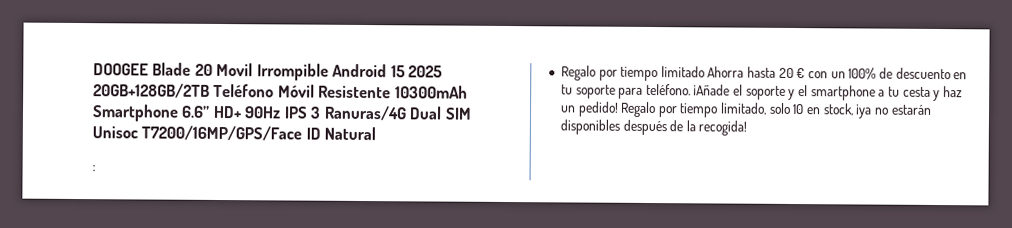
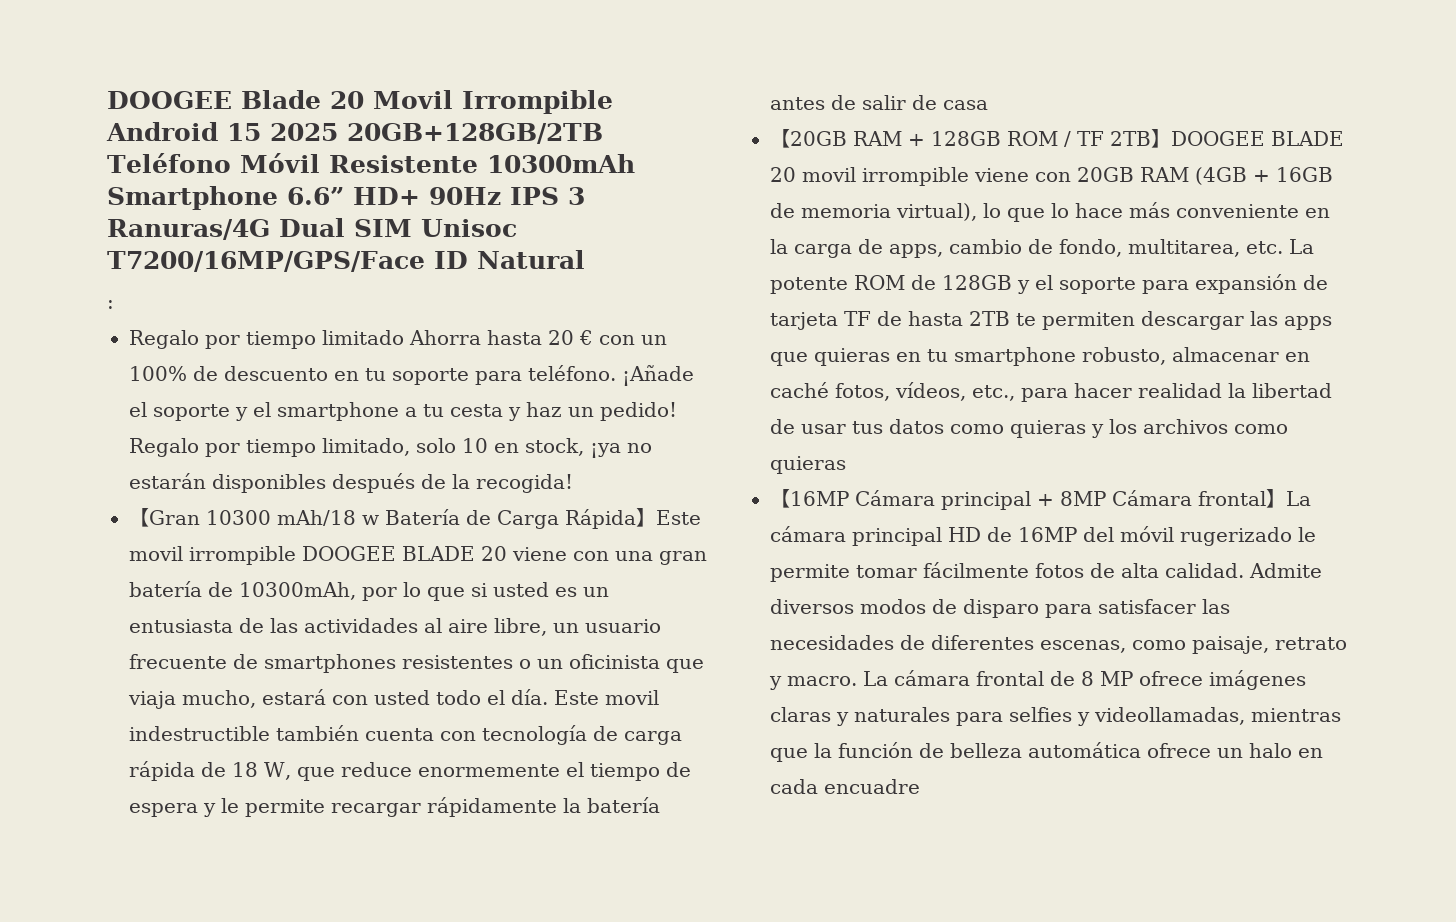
+ 【Gran 10300 mAh/18 w Batería de Carga Rápida】Este movil irrompible DOOGEE BLADE 20 viene con una gran batería de 10300mAh, por lo que si usted es un entusiasta de las actividades al aire libre, un usuario frecuente de smartphones resistentes o un oficinista que viaja mucho, estará con usted todo el día. Este movil indestructible también cuenta con tecnología de carga rápida de 18 W, que reduce enormemente el tiempo de espera y le permite recargar rápidamente la batería antes de salir de casa
+ 【20GB RAM + 128GB ROM / TF 2TB】DOOGEE BLADE 20 movil irrompible viene con 20GB RAM (4GB + 16GB de memoria virtual), lo que lo hace más conveniente en la carga de apps, cambio de fondo, multitarea, etc. La potente ROM de 128GB y el soporte para expansión de tarjeta TF de hasta 2TB te permiten descargar las apps que quieras en tu smartphone robusto, almacenar en caché fotos, vídeos, etc., para hacer realidad la libertad de usar tus datos como quieras y los archivos como quieras
+ 【16MP Cámara principal + 8MP Cámara frontal】La cámara principal HD de 16MP del móvil rugerizado le permite tomar fácilmente fotos de alta calidad. Admite diversos modos de disparo para satisfacer las necesidades de diferentes escenas, como paisaje, retrato y macro. La cámara frontal de 8 MP ofrece imágenes claras y naturales para selfies y videollamadas, mientras que la función de belleza automática ofrece un halo en cada encuadre

